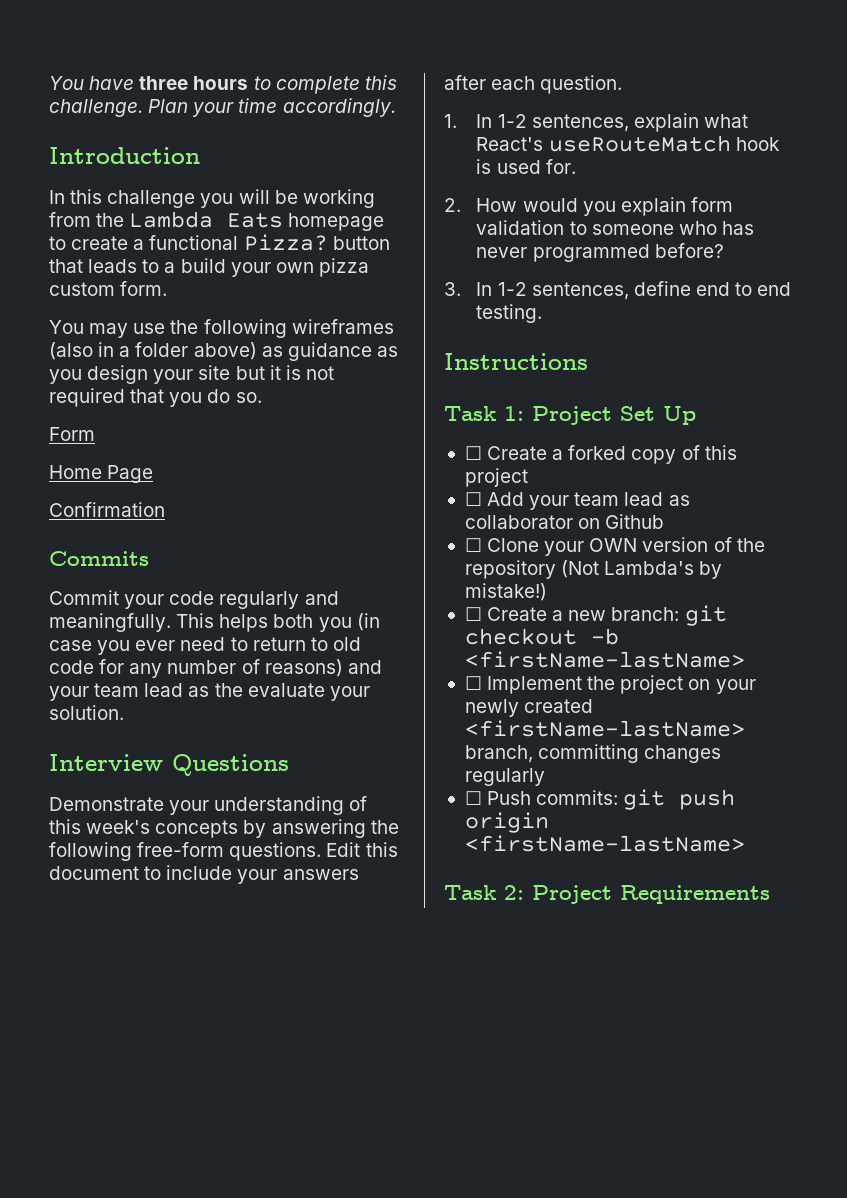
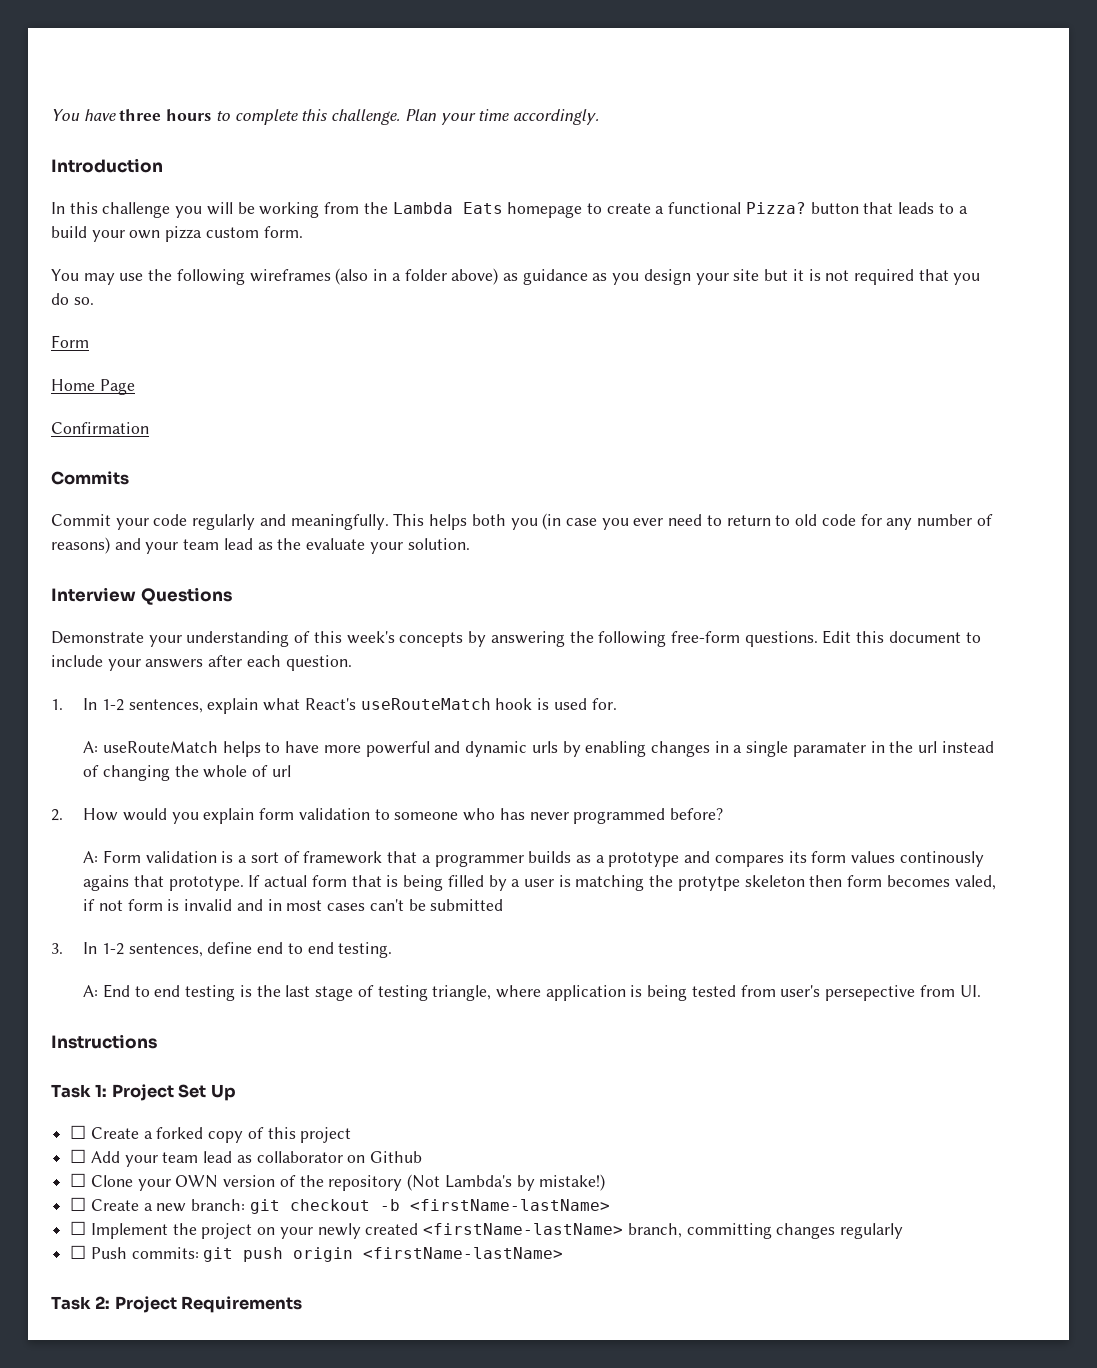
+ A: useRouteMatch helps to have more powerful and dynamic urls by enabling changes in a single paramater in the url instead of changing the whole of url
+ A: Form validation is a sort of framework that a programmer builds as a prototype and compares its form values continously agains that prototype. If actual form that is being filled by a user is matching the protytpe skeleton then form becomes valed, if not form is invalid and in most cases can't be submitted
+ A: End to end testing is the last stage of testing triangle, where application is being tested from user's persepective from UI.

